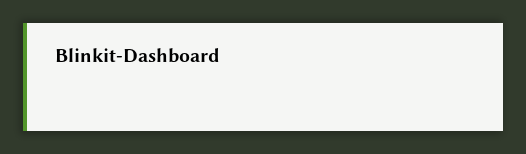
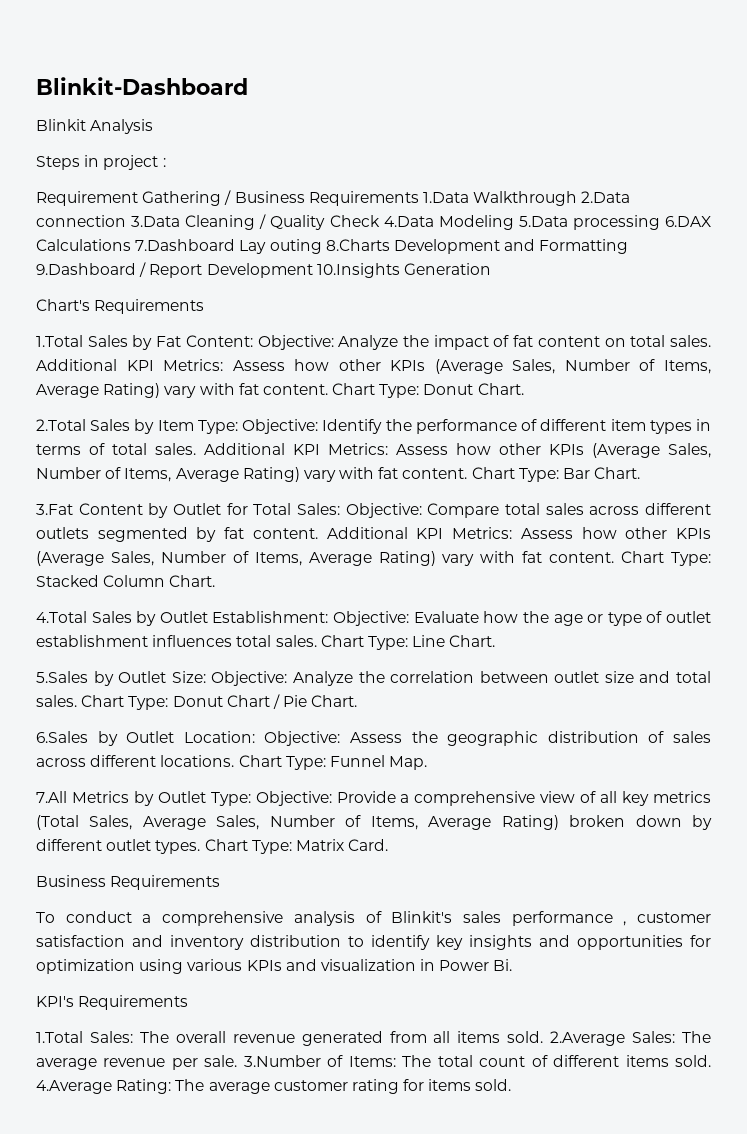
+ Blinkit Analysis
+ Steps in project :
+ Requirement Gathering / Business Requirements 1.Data Walkthrough 2.Data connection 3.Data Cleaning / Quality Check 4.Data Modeling 5.Data processing 6.DAX Calculations 7.Dashboard Lay outing 8.Charts Development and Formatting 9.Dashboard / Report Development 10.Insights Generation
+ Chart's Requirements
+ 1.Total Sales by Fat Content: Objective: Analyze the impact of fat content on total sales. Additional KPI Metrics: Assess how other KPIs (Average Sales, Number of Items, Average Rating) vary with fat content. Chart Type: Donut Chart.
+ 2.Total Sales by Item Type: Objective: Identify the performance of different item types in terms of total sales. Additional KPI Metrics: Assess how other KPIs (Average Sales, Number of Items, Average Rating) vary with fat content. Chart Type: Bar Chart.
+ 3.Fat Content by Outlet for Total Sales: Objective: Compare total sales across different outlets segmented by fat content. Additional KPI Metrics: Assess how other KPIs (Average Sales, Number of Items, Average Rating) vary with fat content. Chart Type: Stacked Column Chart.
+ 4.Total Sales by Outlet Establishment: Objective: Evaluate how the age or type of outlet establishment influences total sales. Chart Type: Line Chart.
+ 5.Sales by Outlet Size: Objective: Analyze the correlation between outlet size and total sales. Chart Type: Donut Chart / Pie Chart.
+ 6.Sales by Outlet Location: Objective: Assess the geographic distribution of sales across different locations. Chart Type: Funnel Map.
+ 7.All Metrics by Outlet Type: Objective: Provide a comprehensive view of all key metrics (Total Sales, Average Sales, Number of Items, Average Rating) broken down by different outlet types. Chart Type: Matrix Card.
+ Business Requirements
+ To conduct a comprehensive analysis of Blinkit's sales performance , customer satisfaction and inventory distribution to identify key insights and opportunities for optimization using various KPIs and visualization in Power Bi.
+ KPI's Requirements
+ 1.Total Sales: The overall revenue generated from all items sold. 2.Average Sales: The average revenue per sale. 3.Number of Items: The total count of different items sold. 4.Average Rating: The average customer rating for items sold.

